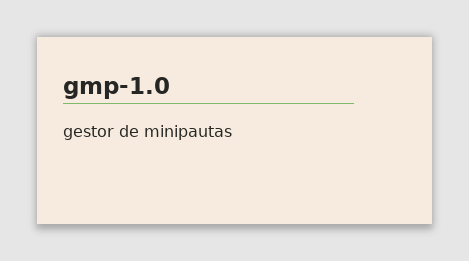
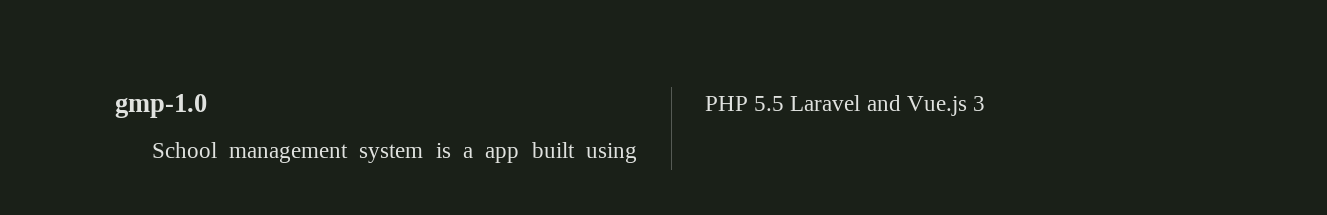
- gestor de minipautas
+ School management system is a app built using PHP 5.5 Laravel and Vue.js 3

